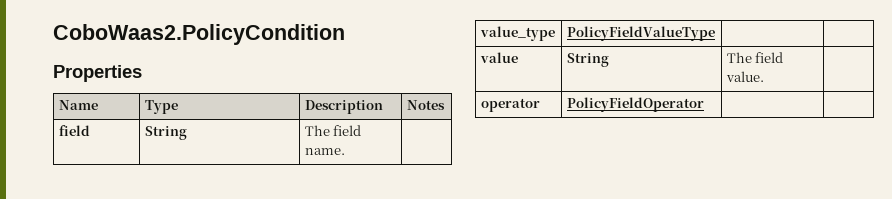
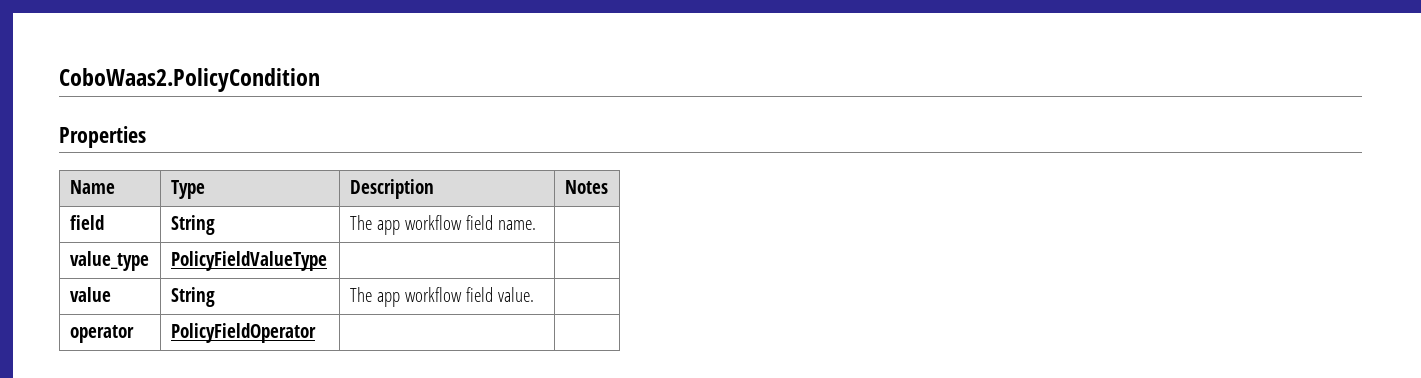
- field | String | The field name. |
+ field | String | The app workflow field name. |
- value | String | The field value. |
+ value | String | The app workflow field value. |

